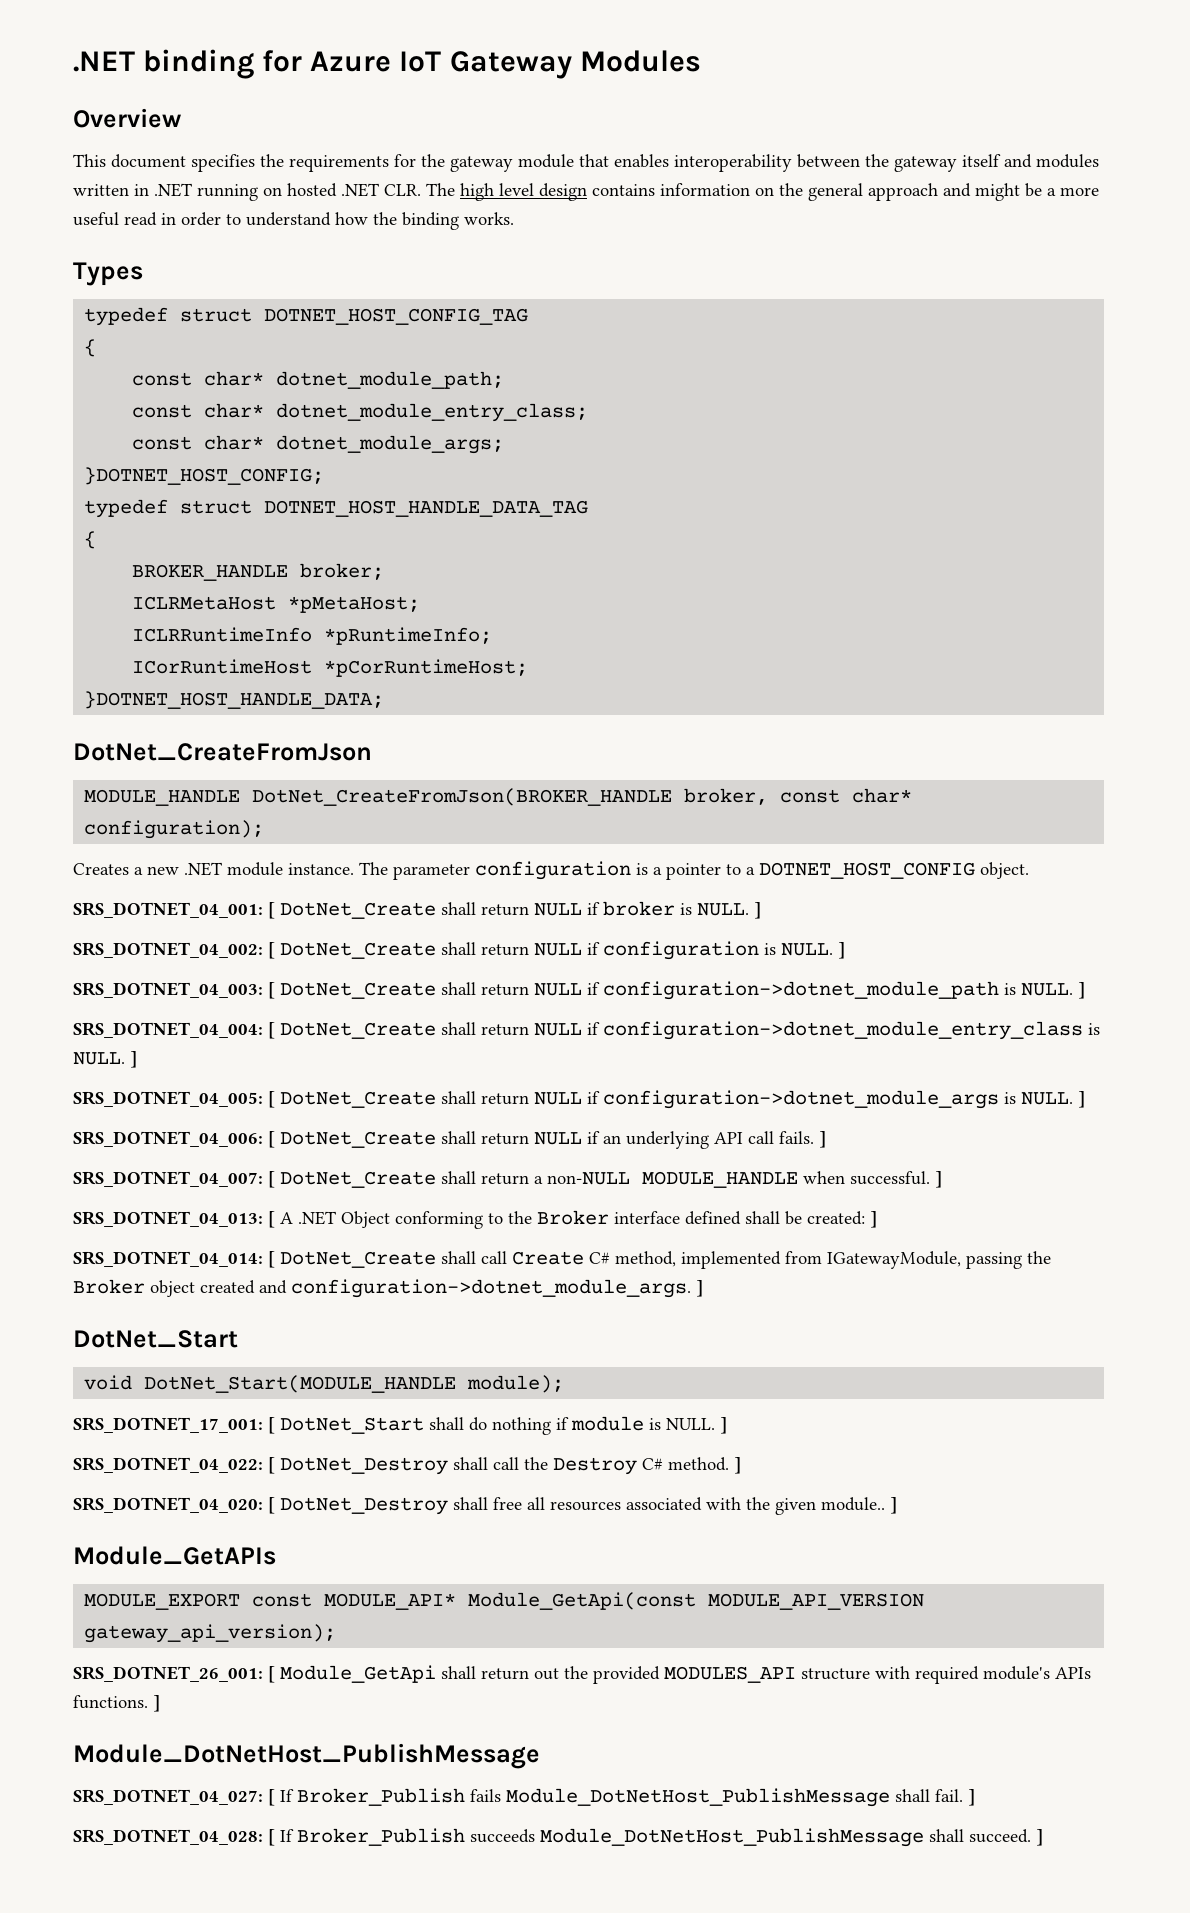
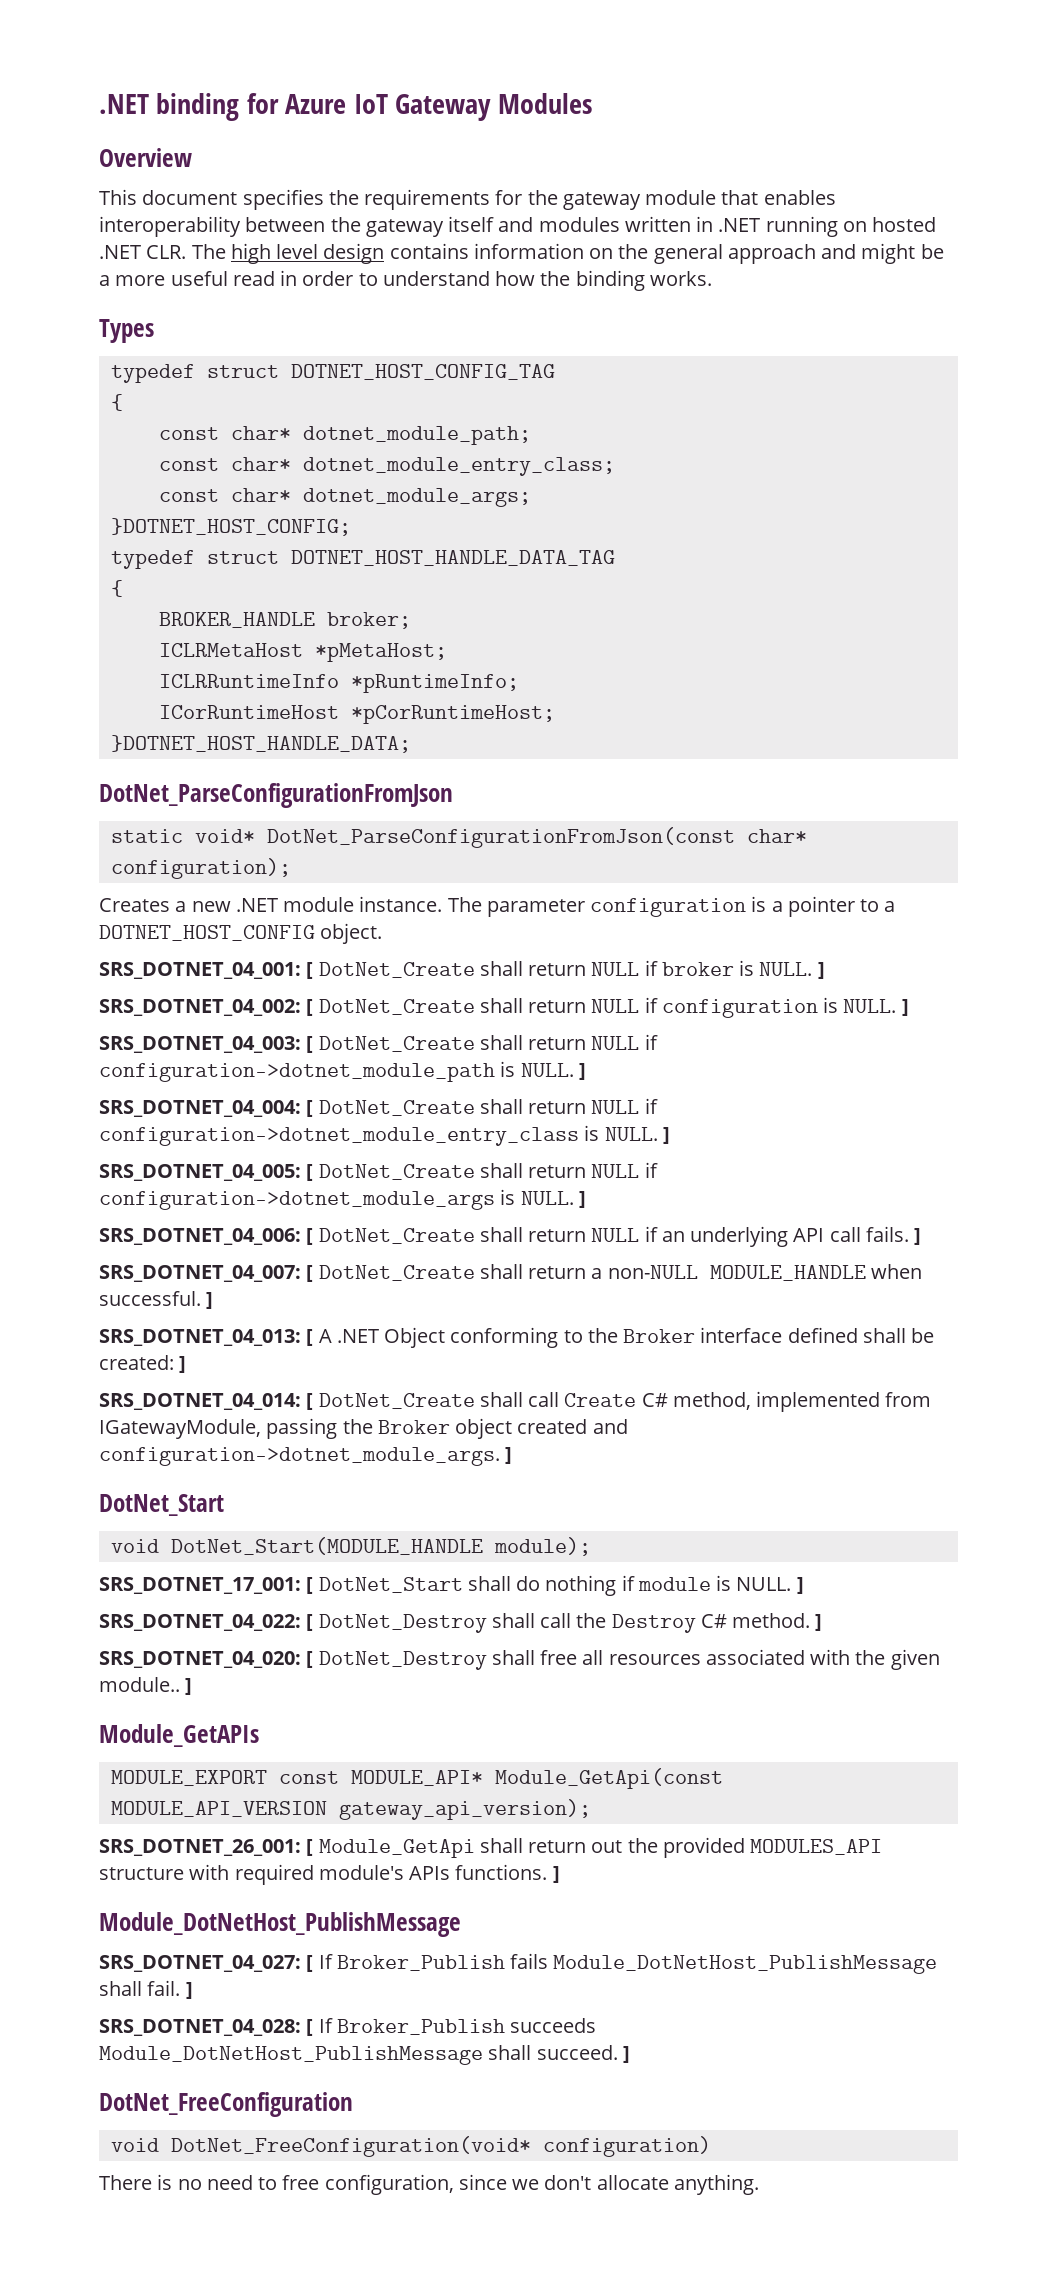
- DotNet_CreateFromJson
- MODULE_HANDLE DotNet_CreateFromJson(BROKER_HANDLE broker, const char* configuration);
+ DotNet_ParseConfigurationFromJson
+ static void* DotNet_ParseConfigurationFromJson(const char* configuration);
+ DotNet_FreeConfiguration
+ void DotNet_FreeConfiguration(void* configuration)
+ There is no need to free configuration, since we don't allocate anything.

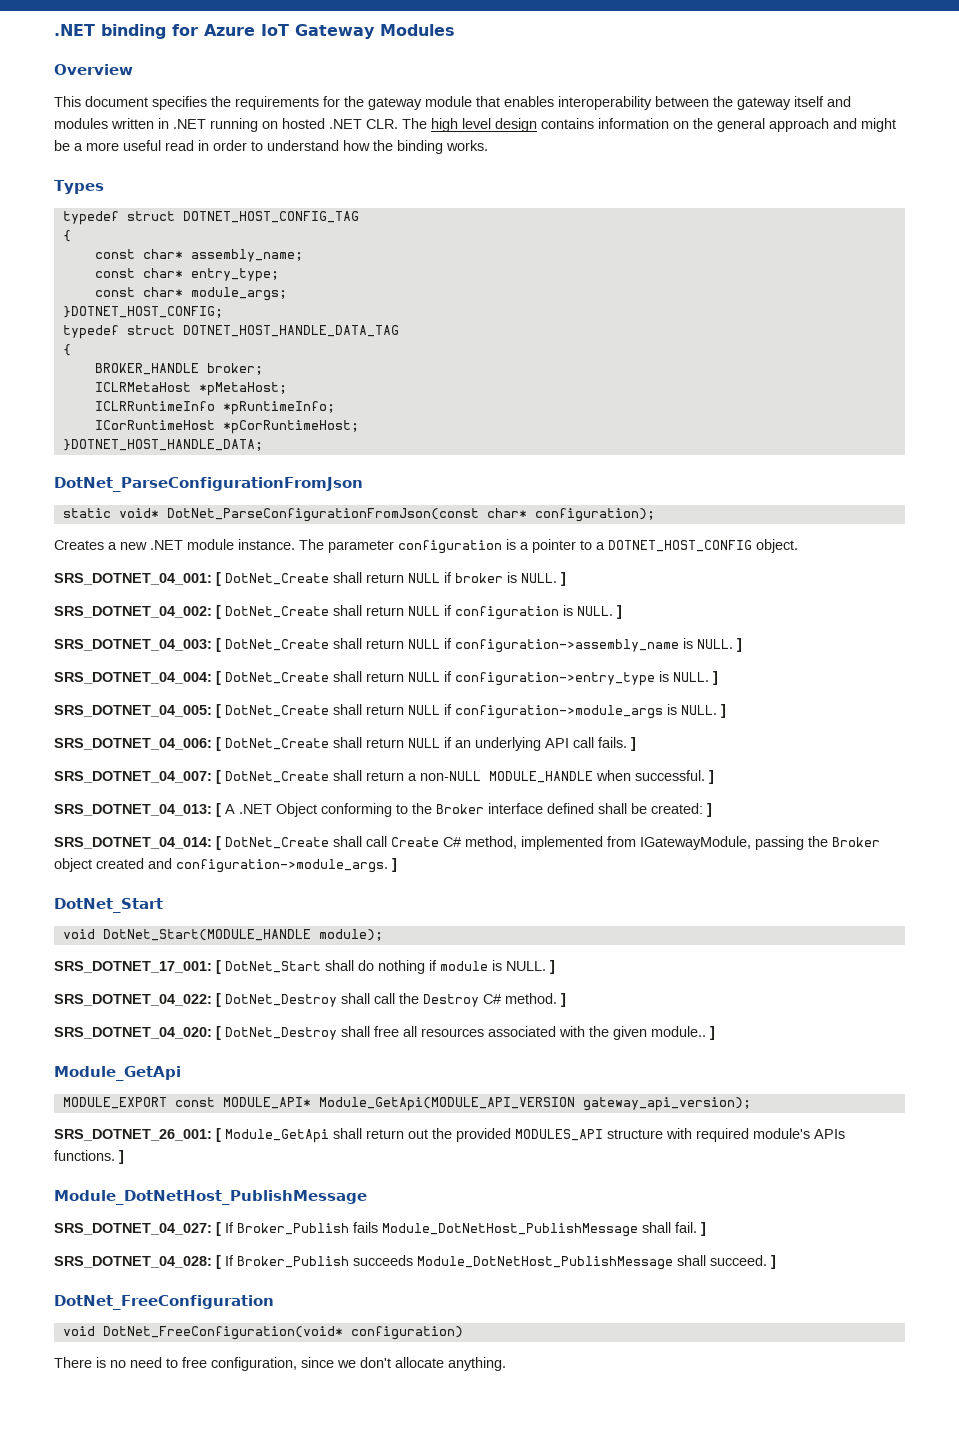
- const char* dotnet_module_path;
- const char* dotnet_module_entry_class;
- const char* dotnet_module_args;
+ const char* assembly_name;
+ const char* entry_type;
+ const char* module_args;
- SRS_DOTNET_04_003: [ DotNet_Create shall return NULL if configuration->dotnet_module_path is NULL. ]
+ SRS_DOTNET_04_003: [ DotNet_Create shall return NULL if configuration->assembly_name is NULL. ]
- SRS_DOTNET_04_004: [ DotNet_Create shall return NULL if configuration->dotnet_module_entry_class is NULL. ]
+ SRS_DOTNET_04_004: [ DotNet_Create shall return NULL if configuration->entry_type is NULL. ]
- SRS_DOTNET_04_005: [ DotNet_Create shall return NULL if configuration->dotnet_module_args is NULL. ]
+ SRS_DOTNET_04_005: [ DotNet_Create shall return NULL if configuration->module_args is NULL. ]
- SRS_DOTNET_04_014: [ DotNet_Create shall call Create C# method, implemented from IGatewayModule, passing the Broker object created and configuration->dotnet_module_args. ]
+ SRS_DOTNET_04_014: [ DotNet_Create shall call Create C# method, implemented from IGatewayModule, passing the Broker object created and configuration->module_args. ]
  SRS_DOTNET_04_020: [ DotNet_Destroy shall free all resources associated with the given module.. ]
- Module_GetAPIs
+ Module_GetApi
- MODULE_EXPORT const MODULE_API* Module_GetApi(const MODULE_API_VERSION gateway_api_version);
+ MODULE_EXPORT const MODULE_API* Module_GetApi(MODULE_API_VERSION gateway_api_version);

